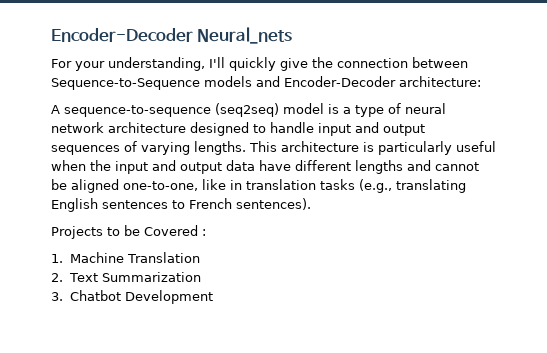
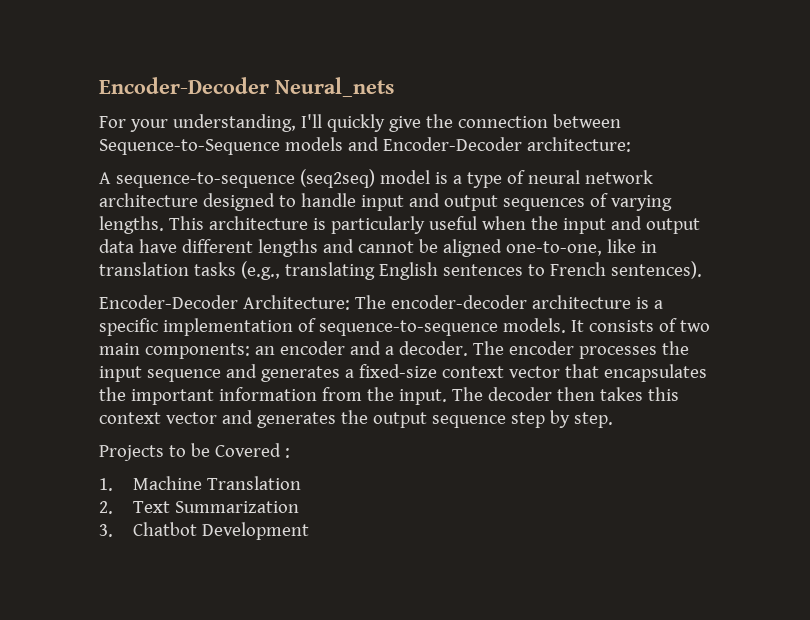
+ Encoder-Decoder Architecture: The encoder-decoder architecture is a specific implementation of sequence-to-sequence models. It consists of two main components: an encoder and a decoder. The encoder processes the input sequence and generates a fixed-size context vector that encapsulates the important information from the input. The decoder then takes this context vector and generates the output sequence step by step.

